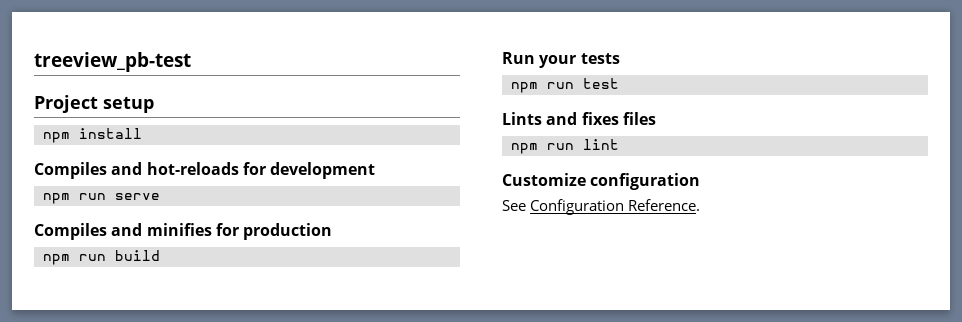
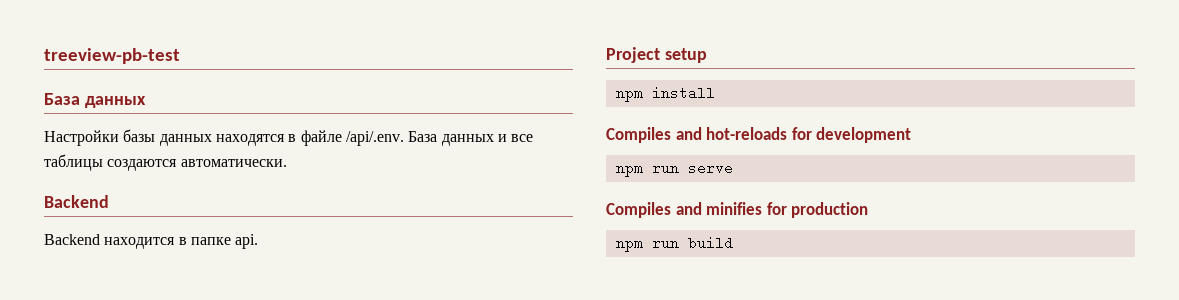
- treeview_pb-test
+ treeview-pb-test
+ База данных
+ Настройки базы данных находятся в файле /api/.env. База данных и все таблицы создаются автоматически.
+ Backend
+ Backend находится в папке api.
- Run your tests
- npm run test
- Lints and fixes files
- npm run lint
- Customize configuration
- See Configuration Reference.

